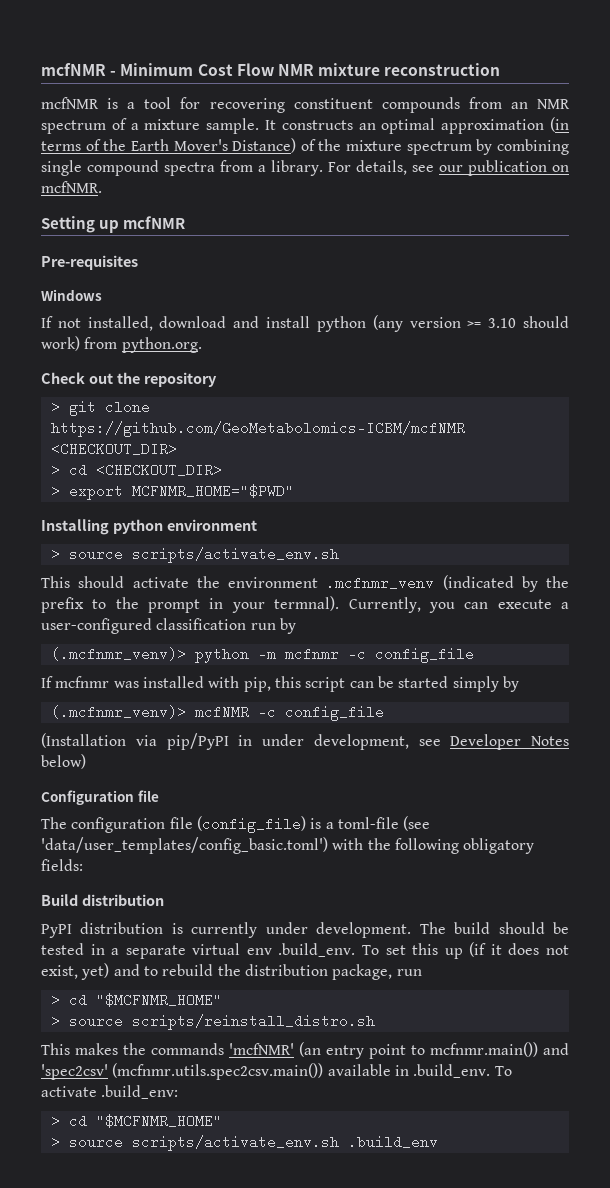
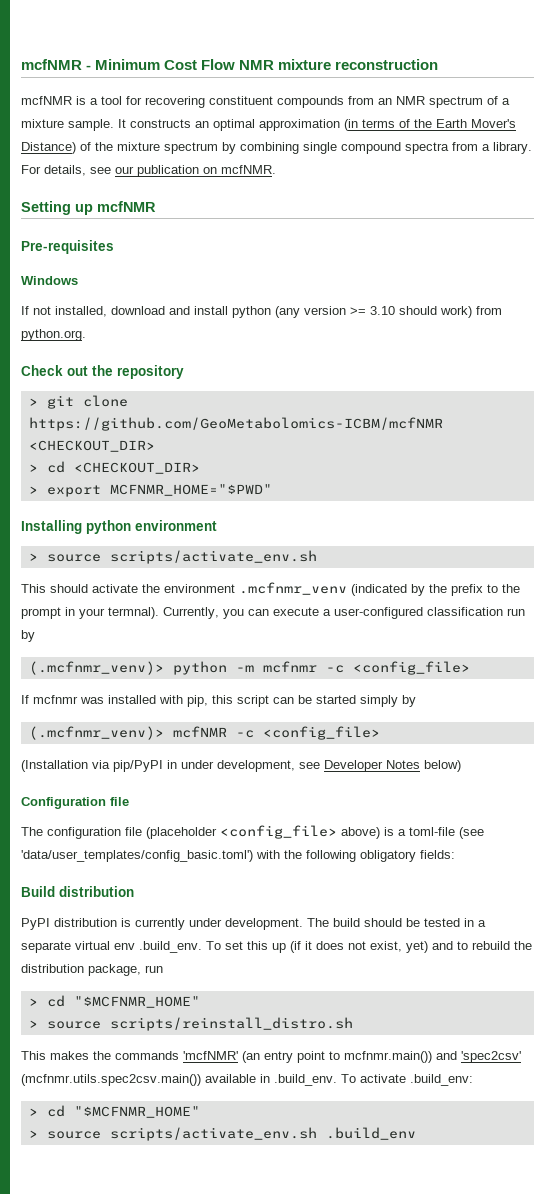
- (.mcfnmr_venv)> python -m mcfnmr -c config_file
+ (.mcfnmr_venv)> python -m mcfnmr -c <config_file>
- (.mcfnmr_venv)> mcfNMR -c config_file
+ (.mcfnmr_venv)> mcfNMR -c <config_file>
- The configuration file (config_file) is a toml-file (see 'data/user_templates/config_basic.toml') with the following obligatory fields:
+ The configuration file (placeholder <config_file> above) is a toml-file (see 'data/user_templates/config_basic.toml') with the following obligatory fields:

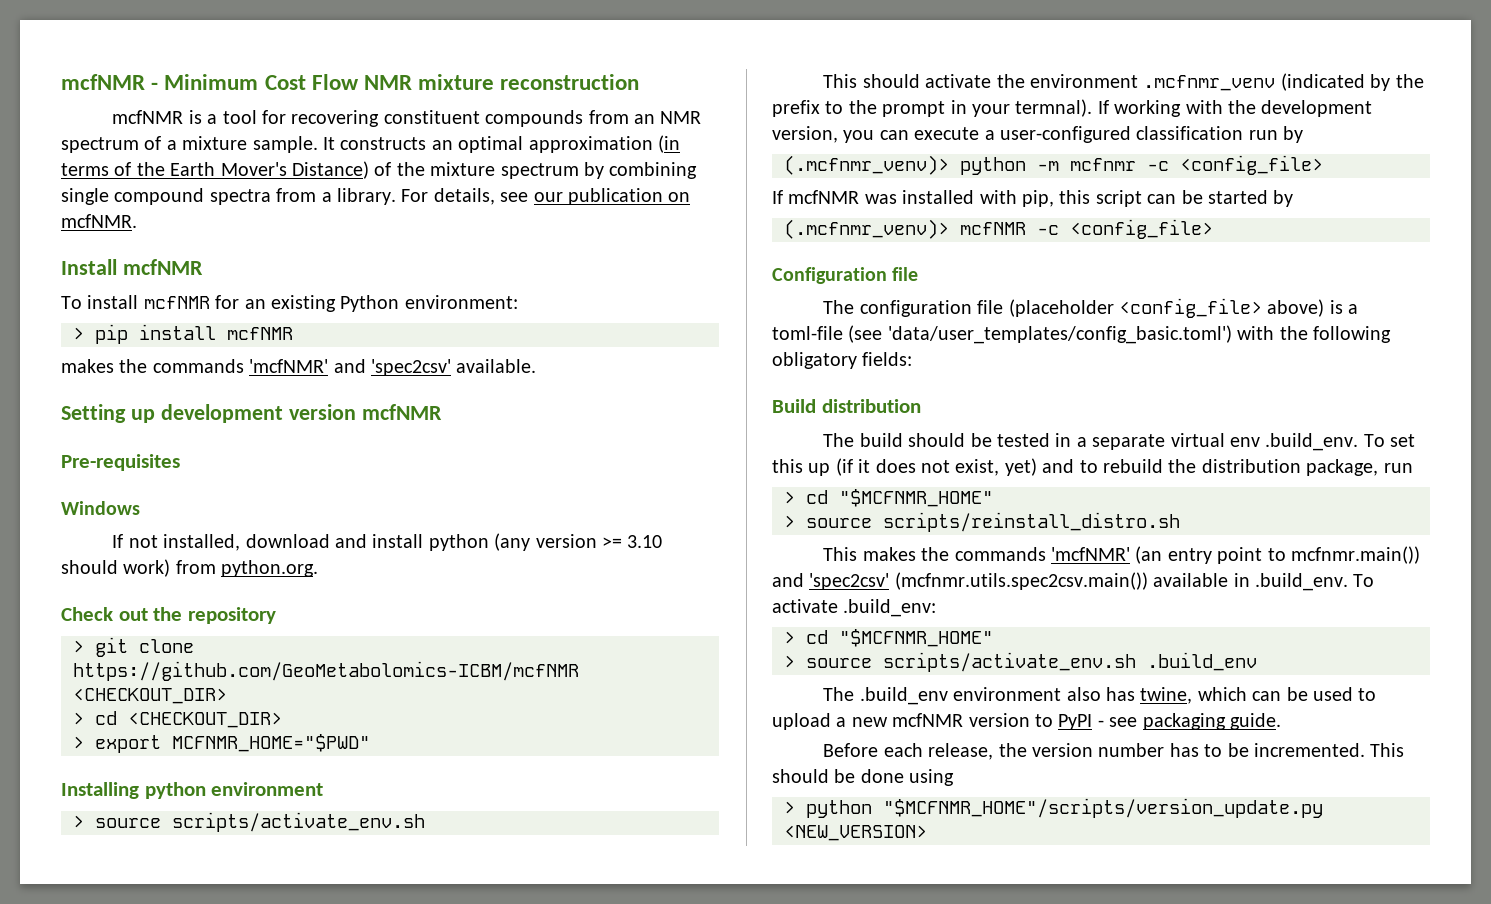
+ Install mcfNMR
+ To install mcfNMR for an existing Python environment:
+ > pip install mcfNMR
+ makes the commands 'mcfNMR' and 'spec2csv' available.
- Setting up mcfNMR
+ Setting up development version mcfNMR
- Currently, you can execute a user-configured classification run by
+ If working with the development version, you can execute a user-configured classification run by
- If mcfnmr was installed with pip, this script can be started simply by
+ If mcfNMR was installed with pip, this script can be started by
- (Installation via pip/PyPI in under development, see Developer Notes below)
- PyPI distribution is currently under development.
+ The .build_env environment also has twine, which can be used to upload a new mcfNMR version to PyPI - see packaging guide.
+ Before each release, the version number has to be incremented. This should be done using
+ > python "$MCFNMR_HOME"/scripts/version_update.py <NEW_VERSION>

